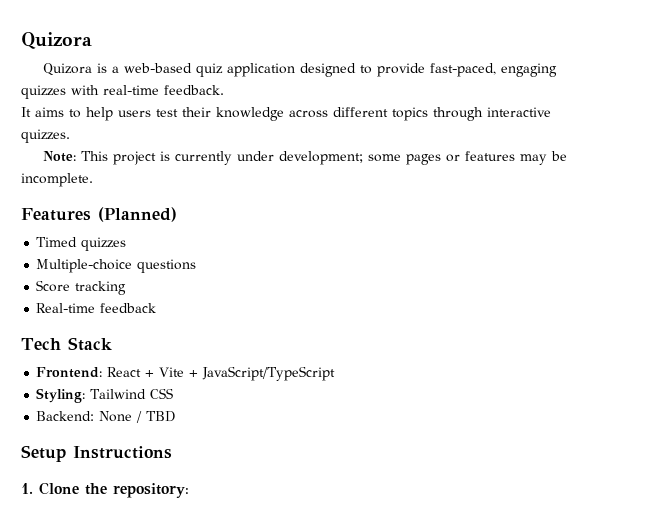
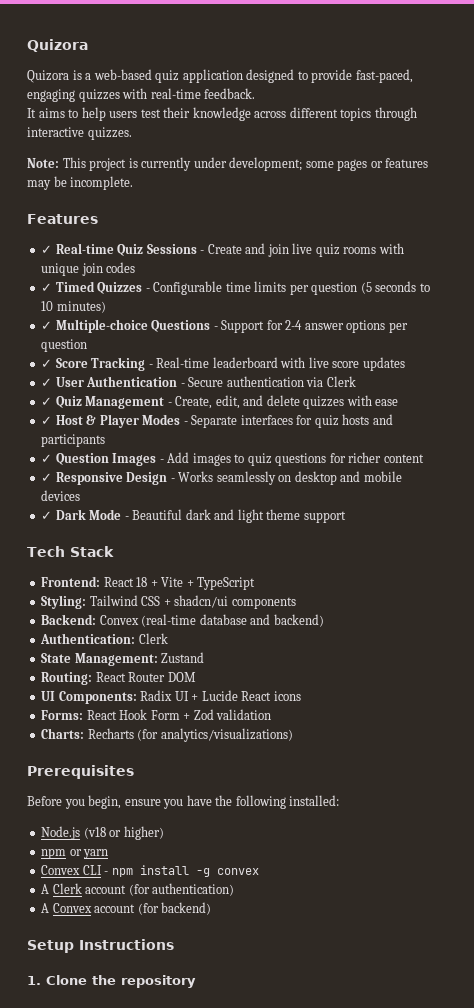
- Features (Planned)
- Timed quizzes
- Multiple-choice questions
- Score tracking
- Real-time feedback
+ Features
+ ✓ Real-time Quiz Sessions - Create and join live quiz rooms with unique join codes
+ ✓ Timed Quizzes - Configurable time limits per question (5 seconds to 10 minutes)
+ ✓ Multiple-choice Questions - Support for 2-4 answer options per question
+ ✓ Score Tracking - Real-time leaderboard with live score updates
+ ✓ User Authentication - Secure authentication via Clerk
+ ✓ Quiz Management - Create, edit, and delete quizzes with ease
+ ✓ Host & Player Modes - Separate interfaces for quiz hosts and participants
+ ✓ Question Images - Add images to quiz questions for richer content
+ ✓ Responsive Design - Works seamlessly on desktop and mobile devices
+ ✓ Dark Mode - Beautiful dark and light theme support
- Frontend: React + Vite + JavaScript/TypeScript
+ Frontend: React 18 + Vite + TypeScript
- Styling: Tailwind CSS
- Backend: None / TBD
+ Styling: Tailwind CSS + shadcn/ui components
+ Backend: Convex (real-time database and backend)
+ Authentication: Clerk
+ State Management: Zustand
+ Routing: React Router DOM
+ UI Components: Radix UI + Lucide React icons
+ Forms: React Hook Form + Zod validation
+ Charts: Recharts (for analytics/visualizations)
+ Prerequisites
+ Before you begin, ensure you have the following installed:
+ Node.js (v18 or higher)
+ npm or yarn
+ Convex CLI - npm install -g convex
+ A Clerk account (for authentication)
+ A Convex account (for backend)
- 1. Clone the repository:
+ 1. Clone the repository

